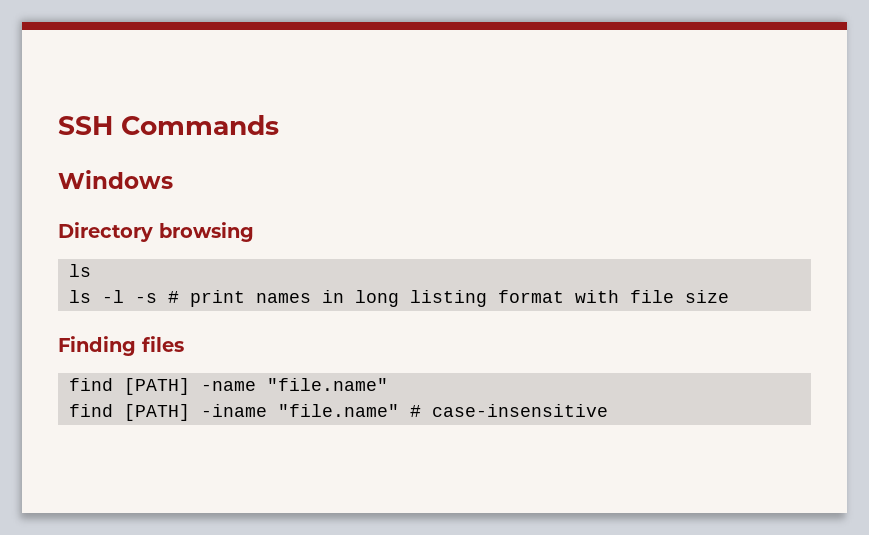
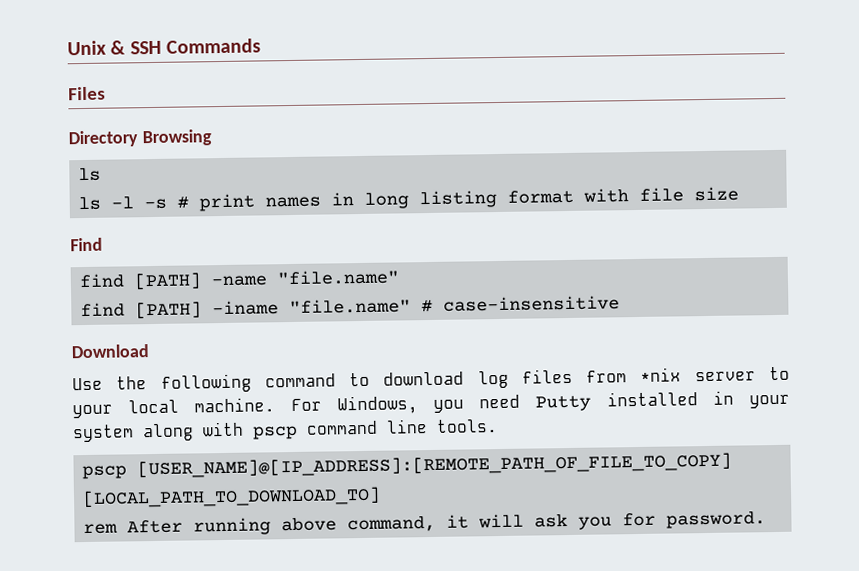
- SSH Commands
+ Unix & SSH Commands
- Windows
+ Files
- Directory browsing
+ Directory Browsing
- Finding files
+ Find
+ Download
+ Use the following command to download log files from *nix server to your local machine. For Windows, you need Putty installed in your system along with pscp command line tools.
+ pscp [USER_NAME]@[IP_ADDRESS]:[REMOTE_PATH_OF_FILE_TO_COPY] [LOCAL_PATH_TO_DOWNLOAD_TO]
+ rem After running above command, it will ask you for password.

